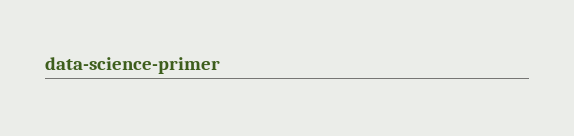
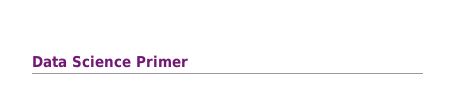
- data-science-primer
+ Data Science Primer

